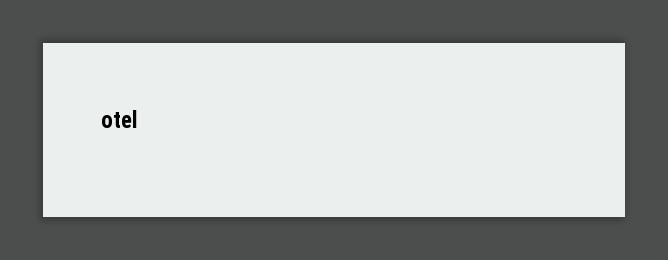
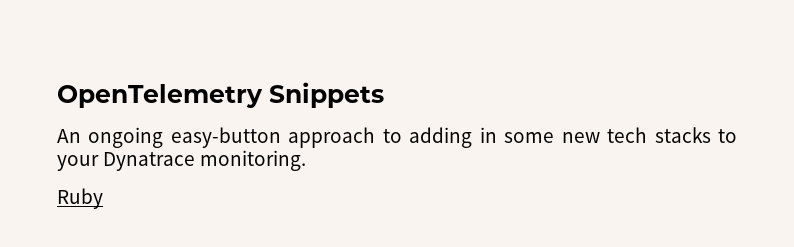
- otel
+ OpenTelemetry Snippets
+ An ongoing easy-button approach to adding in some new tech stacks to your Dynatrace monitoring.
+ Ruby

